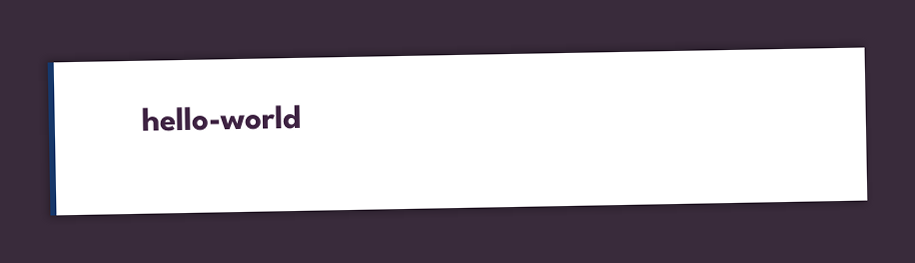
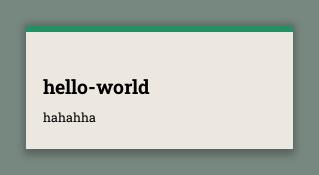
+ hahahha

